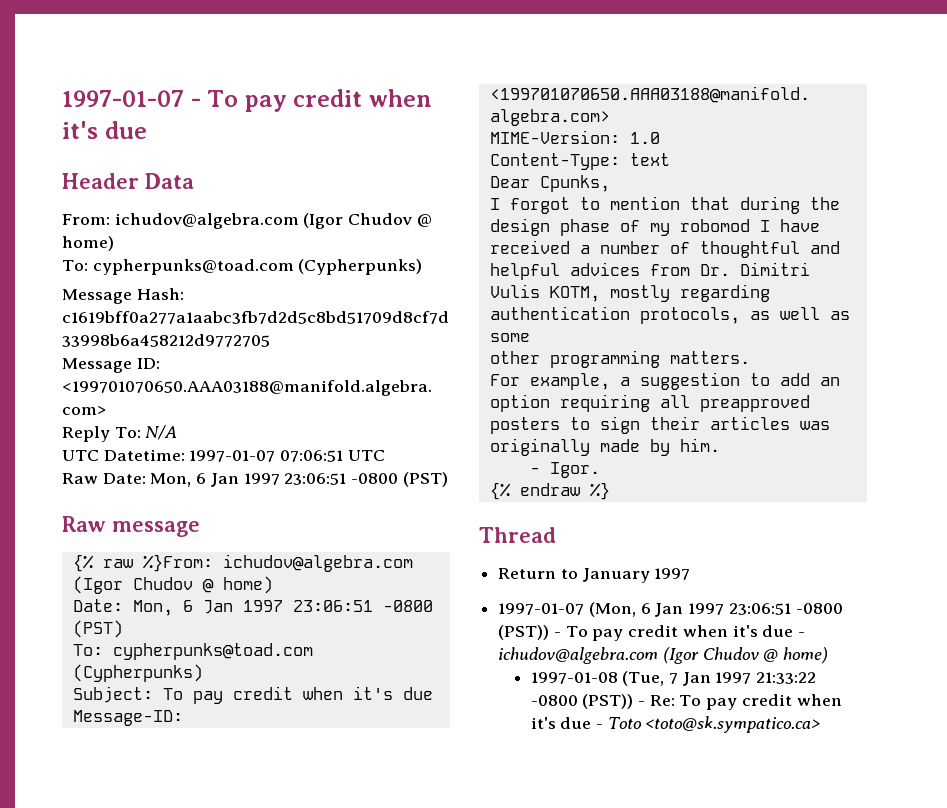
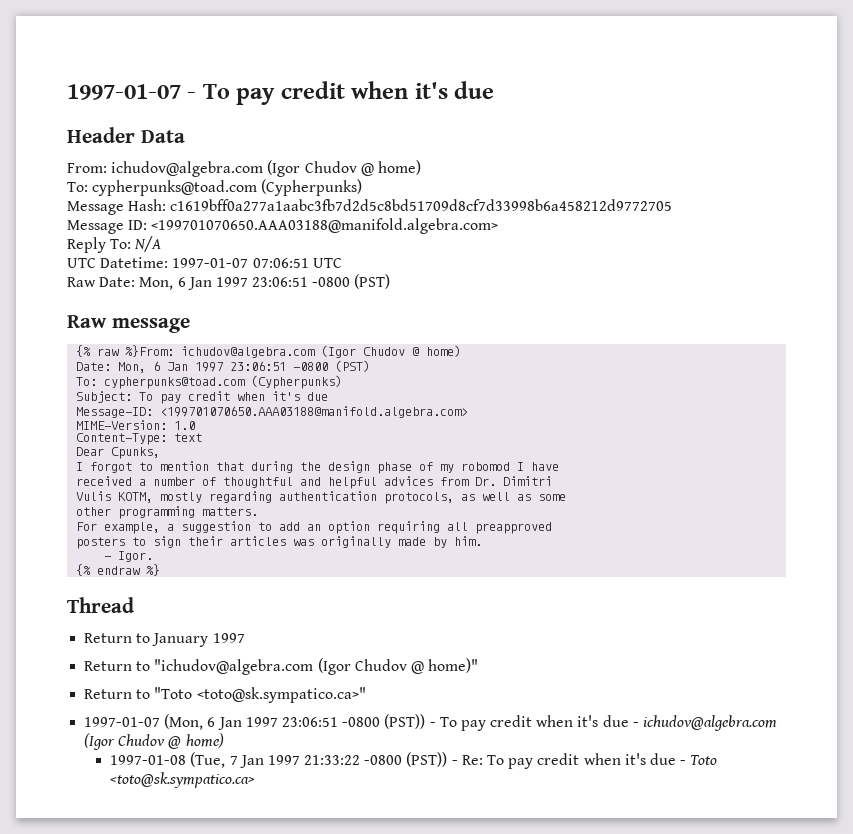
+ Return to "ichudov@algebra.com (Igor Chudov @ home)"
+ Return to "Toto <toto@sk.sympatico.ca>"

